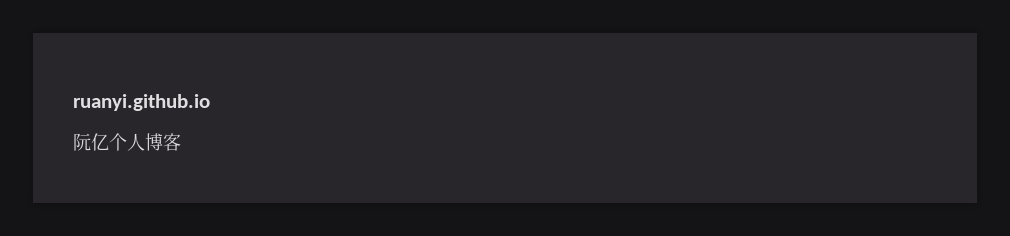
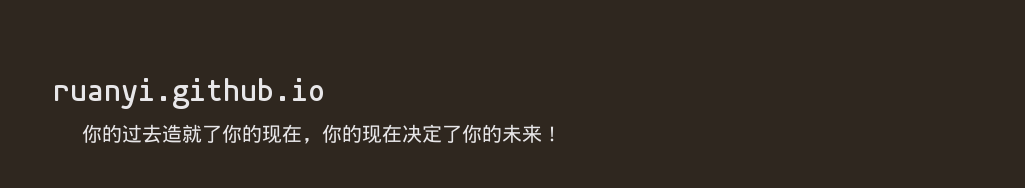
- 阮亿个人博客
+ 你的过去造就了你的现在，你的现在决定了你的未来！

